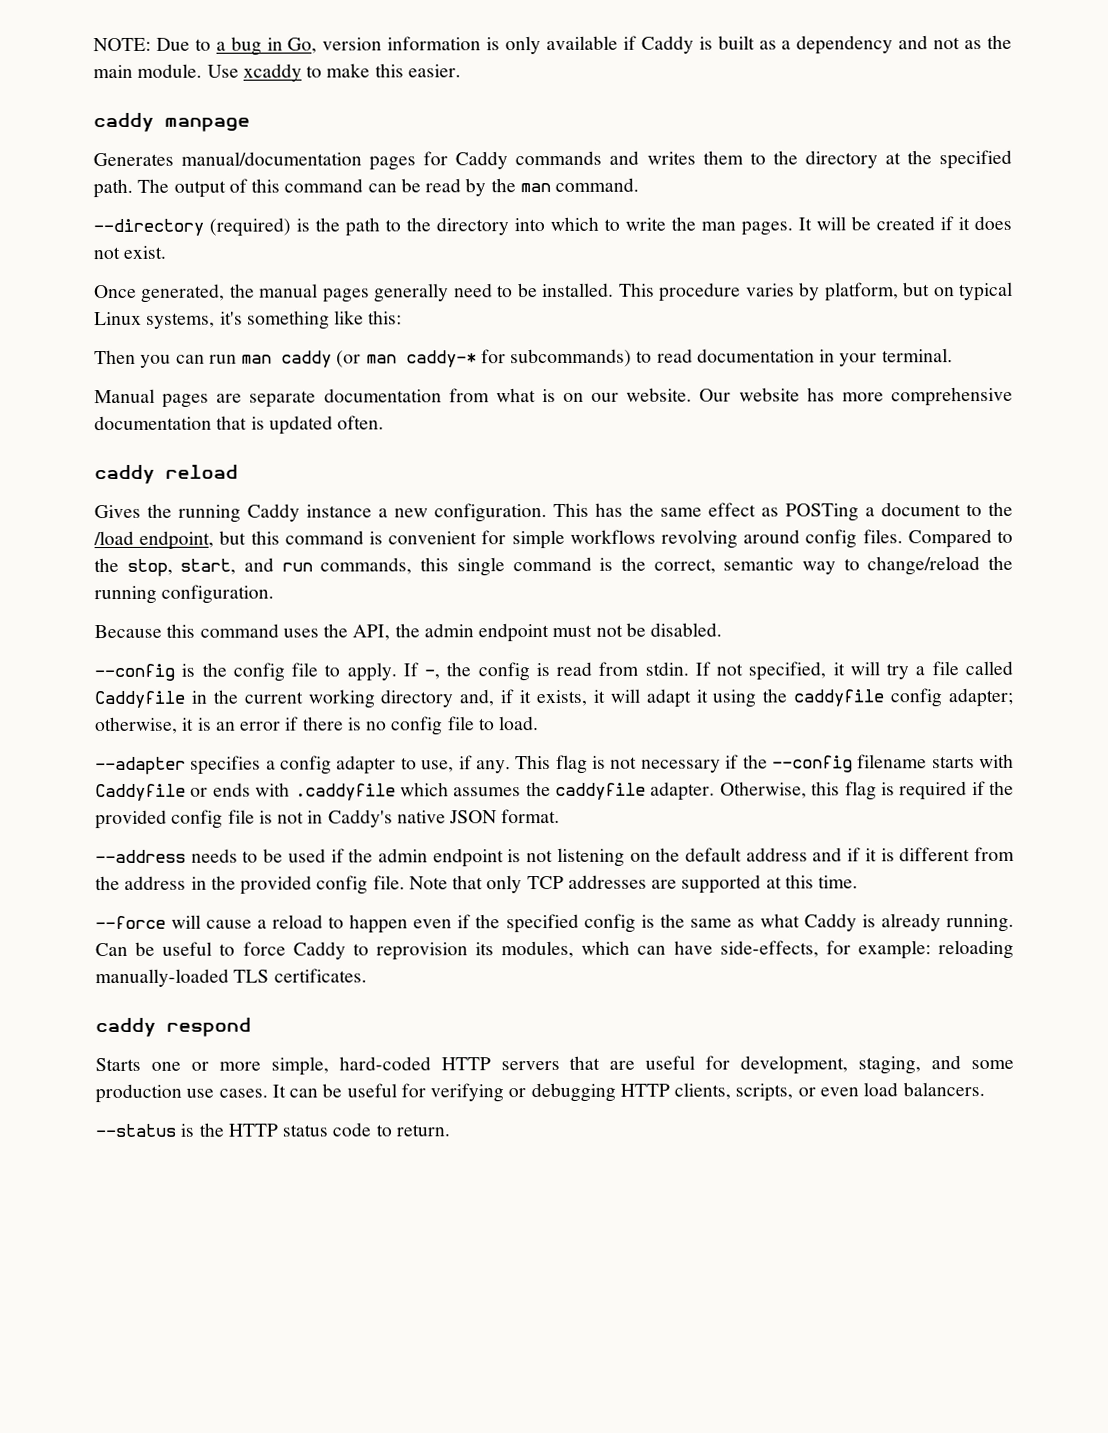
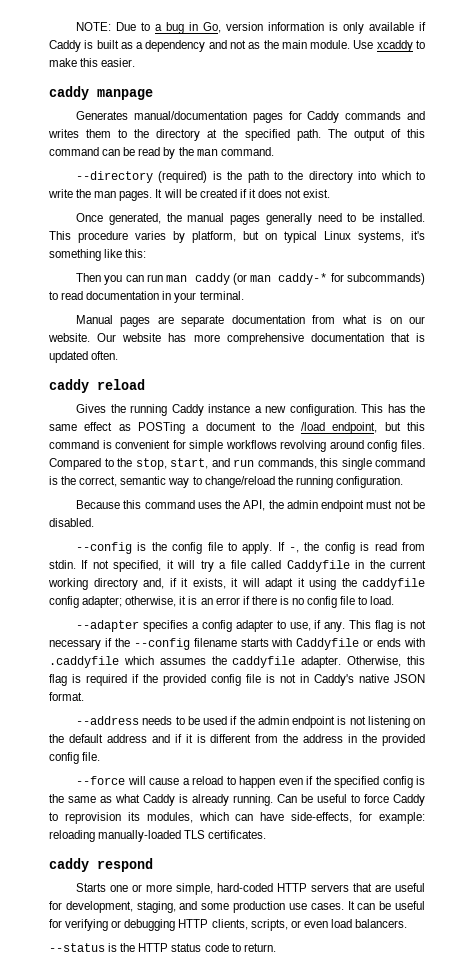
- Note that only TCP addresses are supported at this time.

